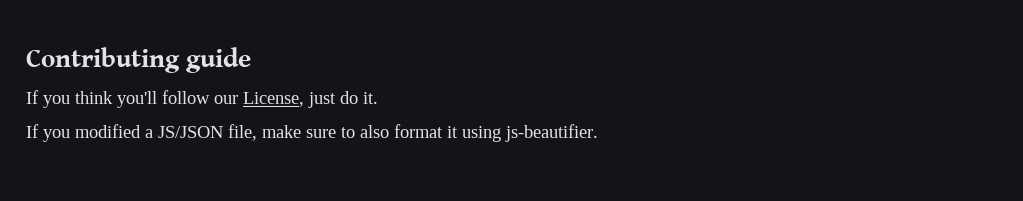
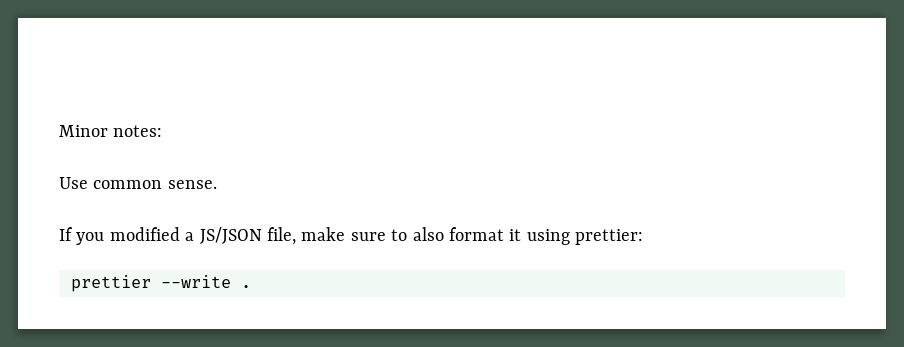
- Contributing guide
- If you think you'll follow our License, just do it.
+ Minor notes:
+ Use common sense.
- If you modified a JS/JSON file, make sure to also format it using js-beautifier.
+ If you modified a JS/JSON file, make sure to also format it using prettier:
+ prettier --write .

